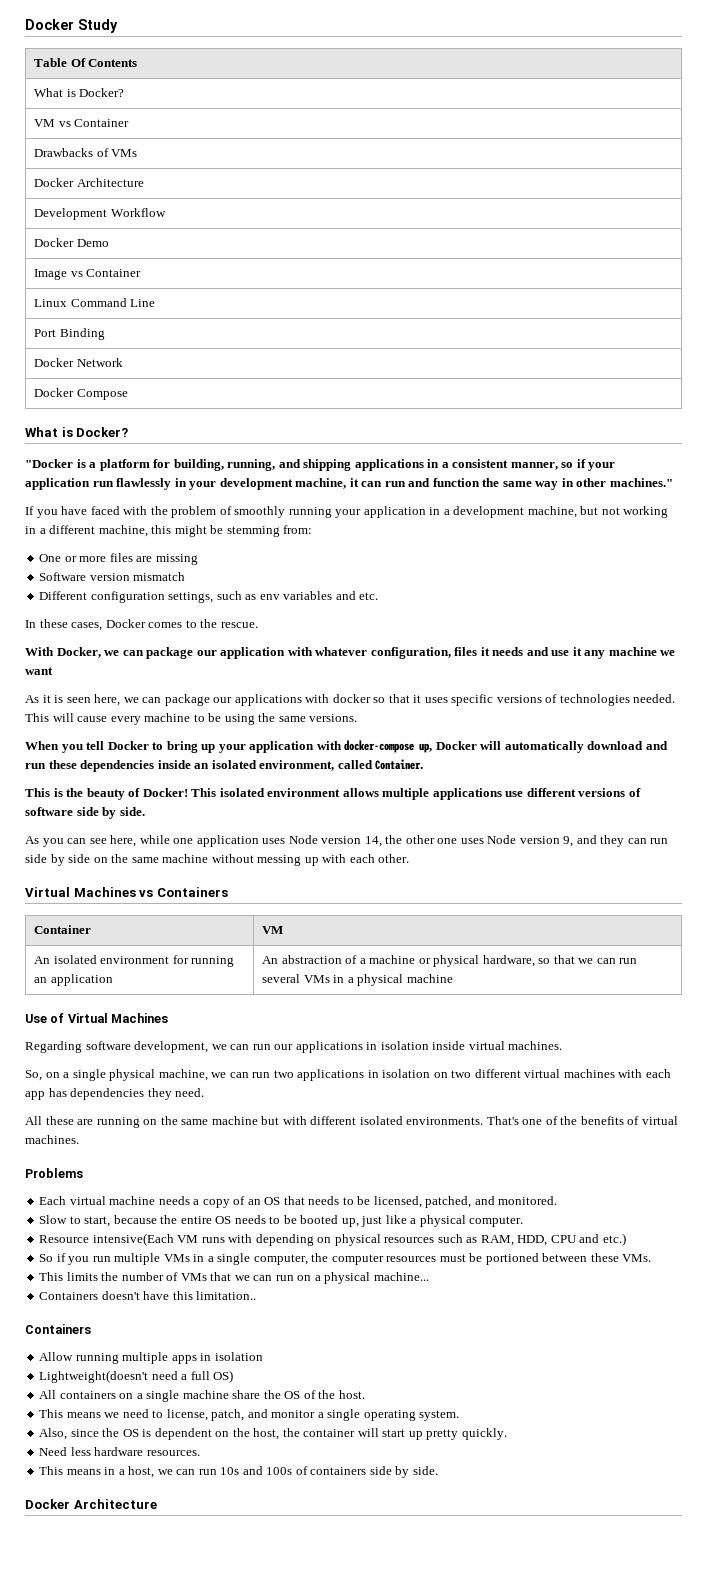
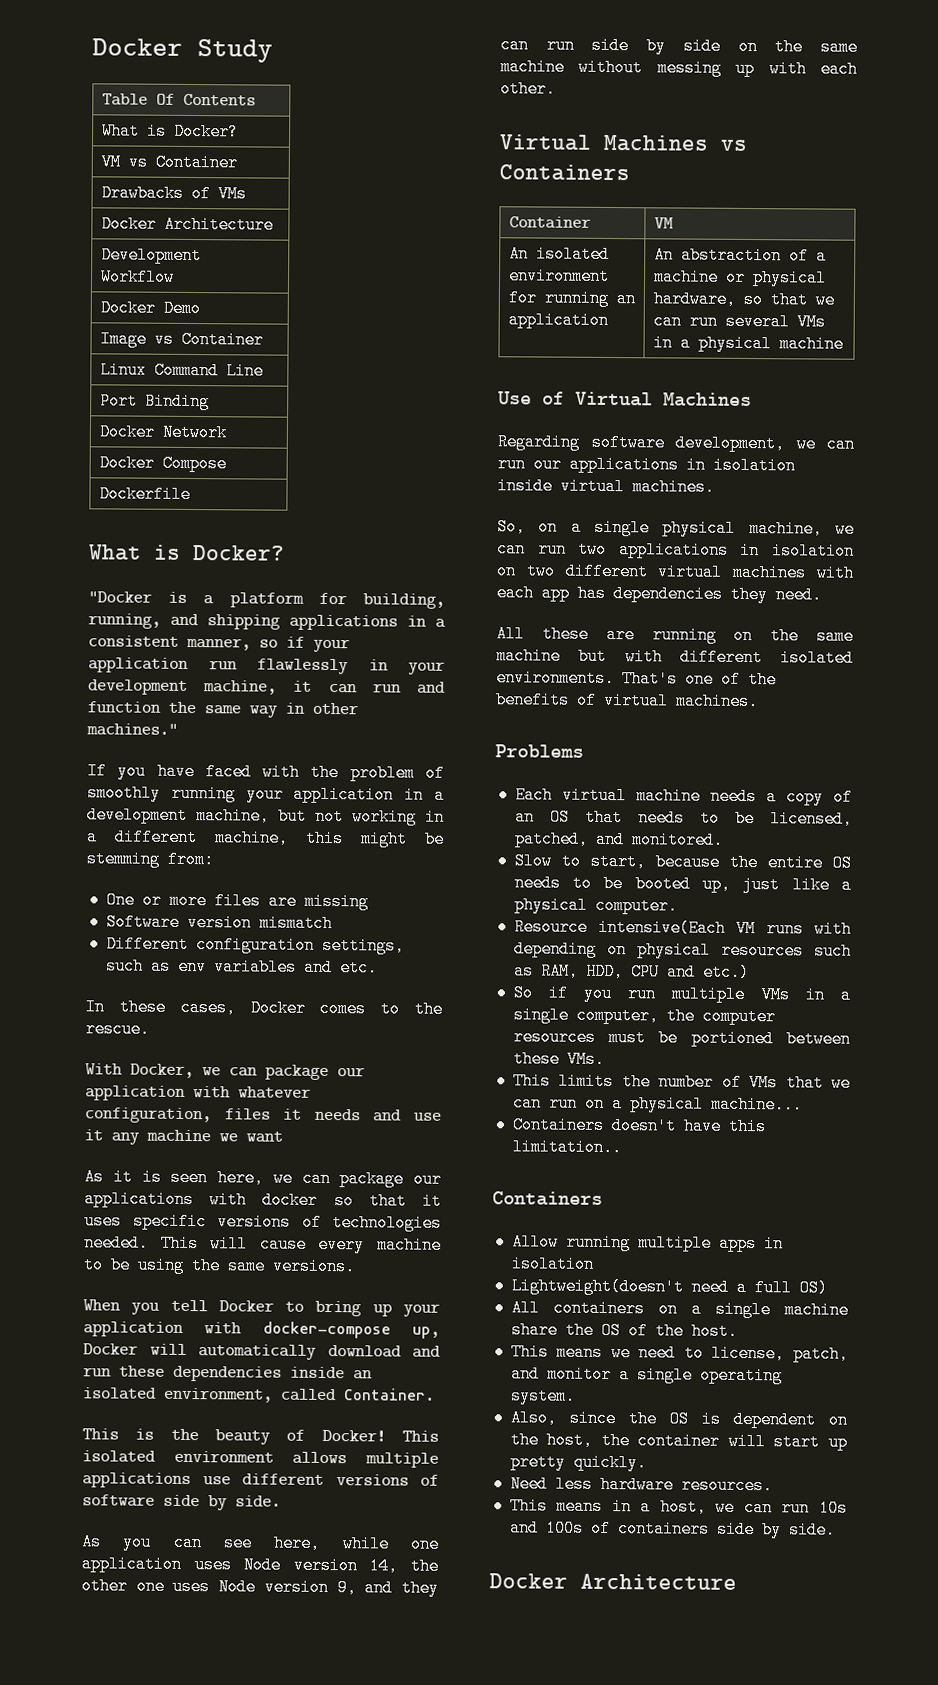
+ Dockerfile

